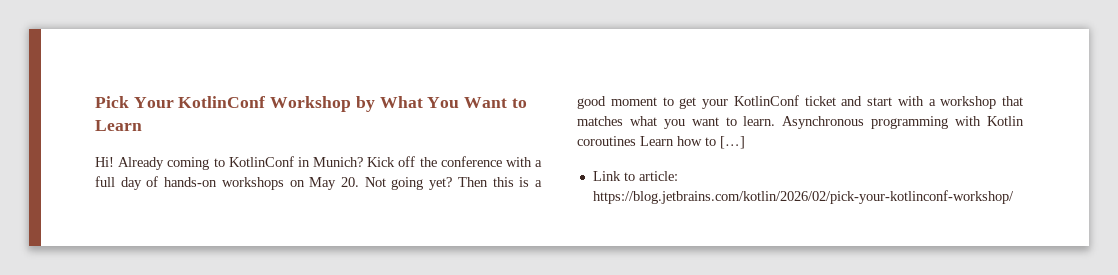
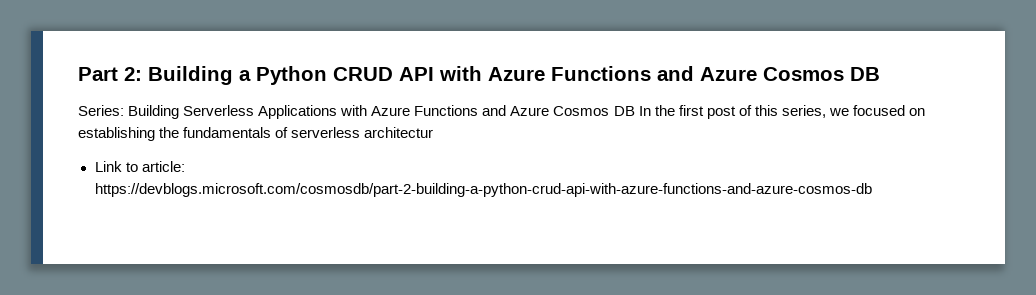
- Pick Your KotlinConf Workshop by What You Want to Learn
- Hi! Already coming to KotlinConf in Munich? Kick off the conference with a full day of hands-on workshops on May 20. Not going yet? Then this is a good moment to get your KotlinConf ticket and start with a workshop that matches what you want to learn. Asynchronous programming with Kotlin coroutines Learn how to […]
+ Part 2: Building a Python CRUD API with Azure Functions and Azure Cosmos DB
+ Series: Building Serverless Applications with Azure Functions and Azure Cosmos DB In the first post of this series, we focused on establishing the fundamentals of serverless architectur
- Link to article: https://blog.jetbrains.com/kotlin/2026/02/pick-your-kotlinconf-workshop/
+ Link to article: https://devblogs.microsoft.com/cosmosdb/part-2-building-a-python-crud-api-with-azure-functions-and-azure-cosmos-db

